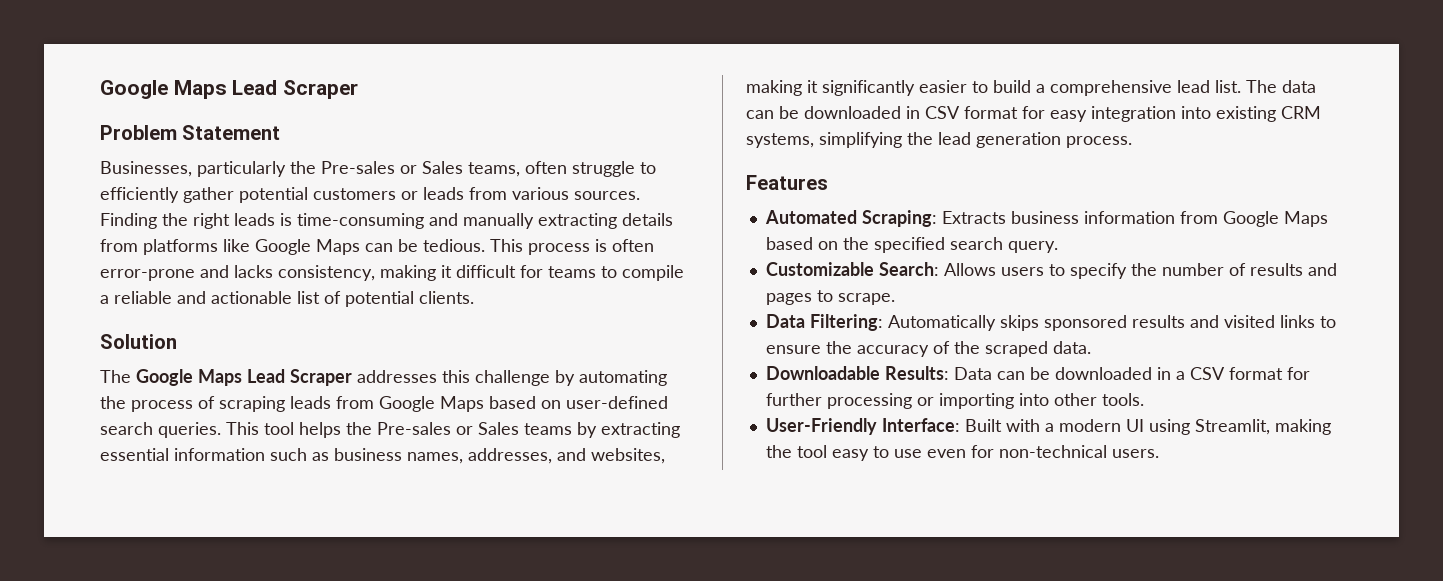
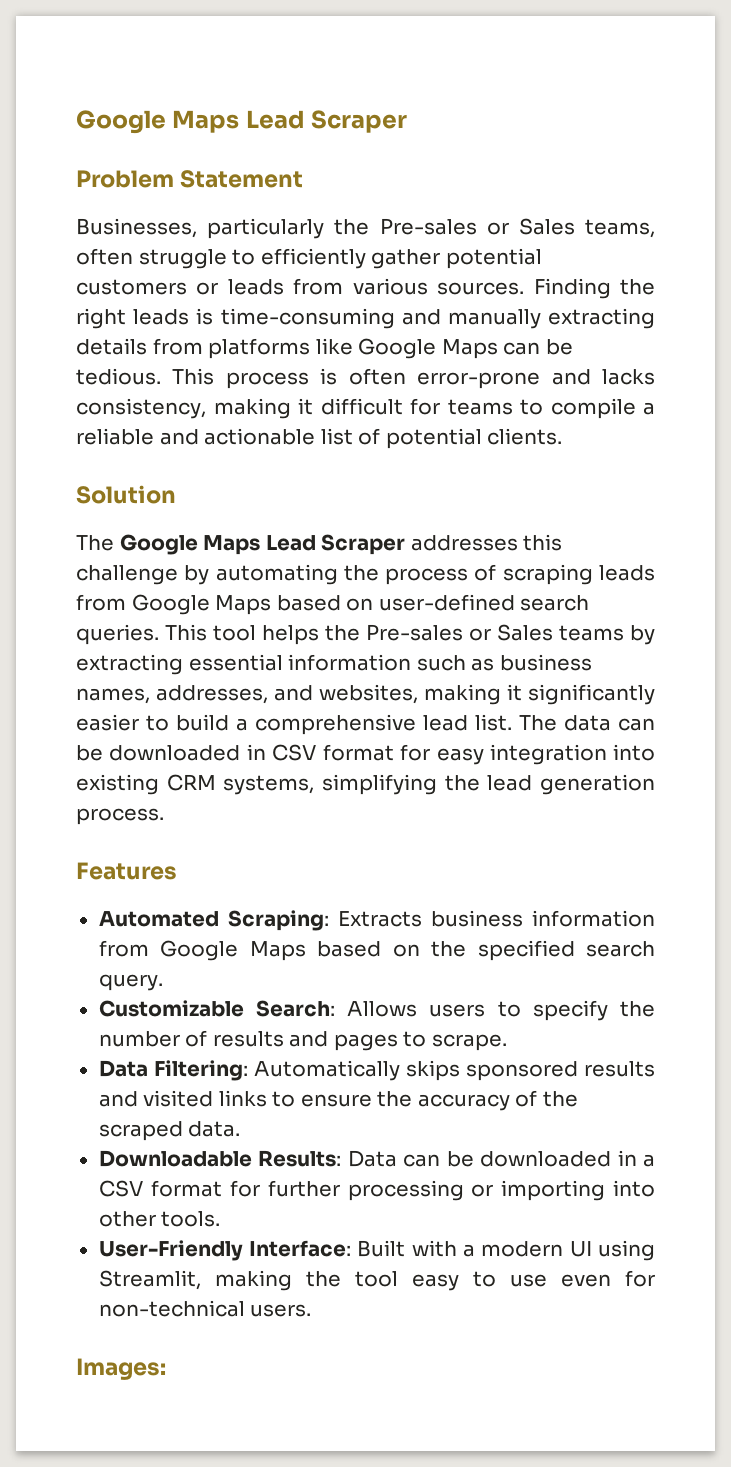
+ Images:

